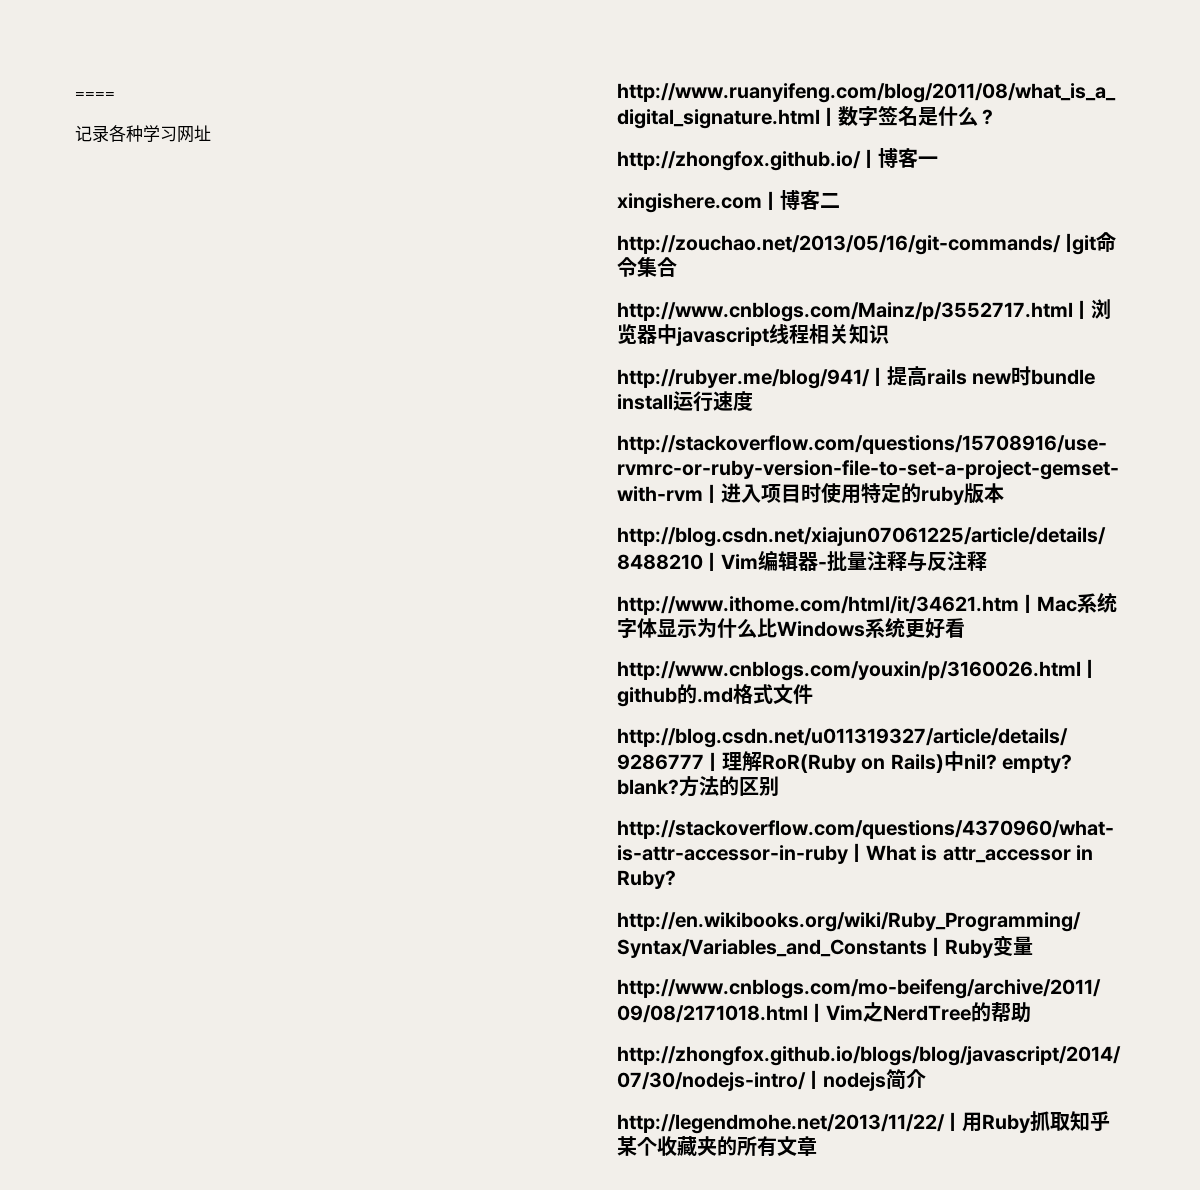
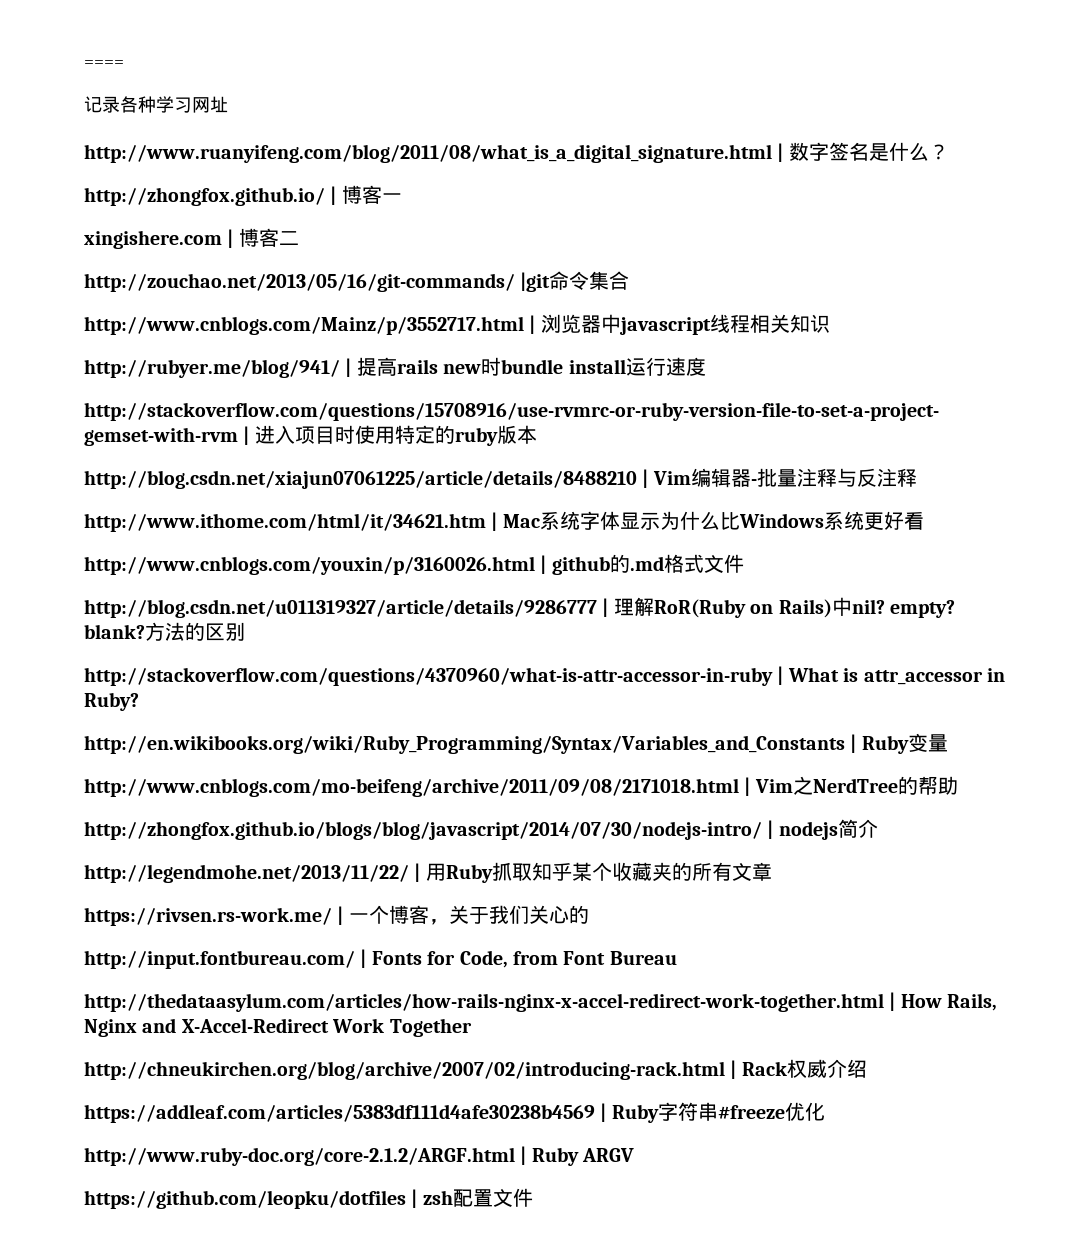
+ https://rivsen.rs-work.me/ | 一个博客，关于我们关心的
+ http://input.fontbureau.com/ | Fonts for Code, from Font Bureau
+ http://thedataasylum.com/articles/how-rails-nginx-x-accel-redirect-work-together.html | How Rails, Nginx and X-Accel-Redirect Work Together
+ http://chneukirchen.org/blog/archive/2007/02/introducing-rack.html | Rack权威介绍
+ https://addleaf.com/articles/5383df111d4afe30238b4569 | Ruby字符串#freeze优化
+ http://www.ruby-doc.org/core-2.1.2/ARGF.html | Ruby ARGV
+ https://github.com/leopku/dotfiles | zsh配置文件

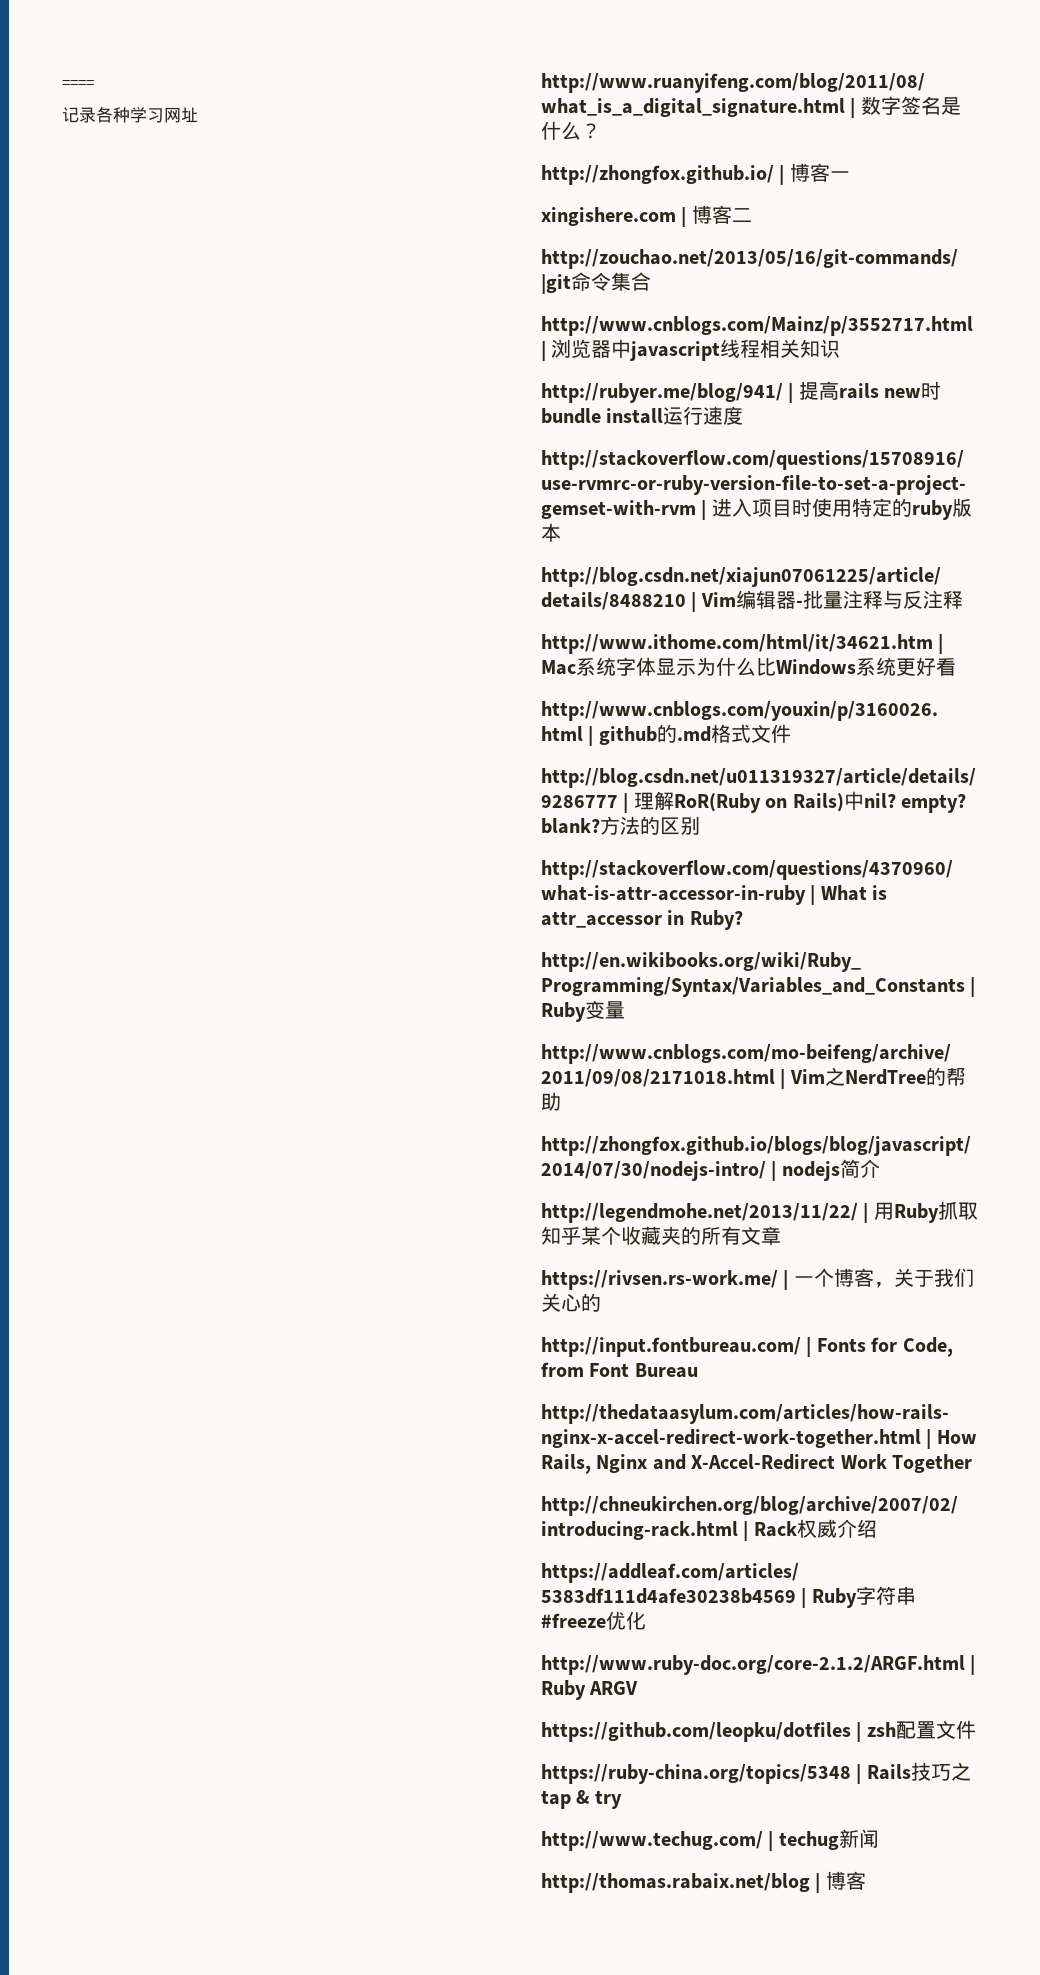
+ https://ruby-china.org/topics/5348 | Rails技巧之tap & try
+ http://www.techug.com/ | techug新闻
+ http://thomas.rabaix.net/blog | 博客

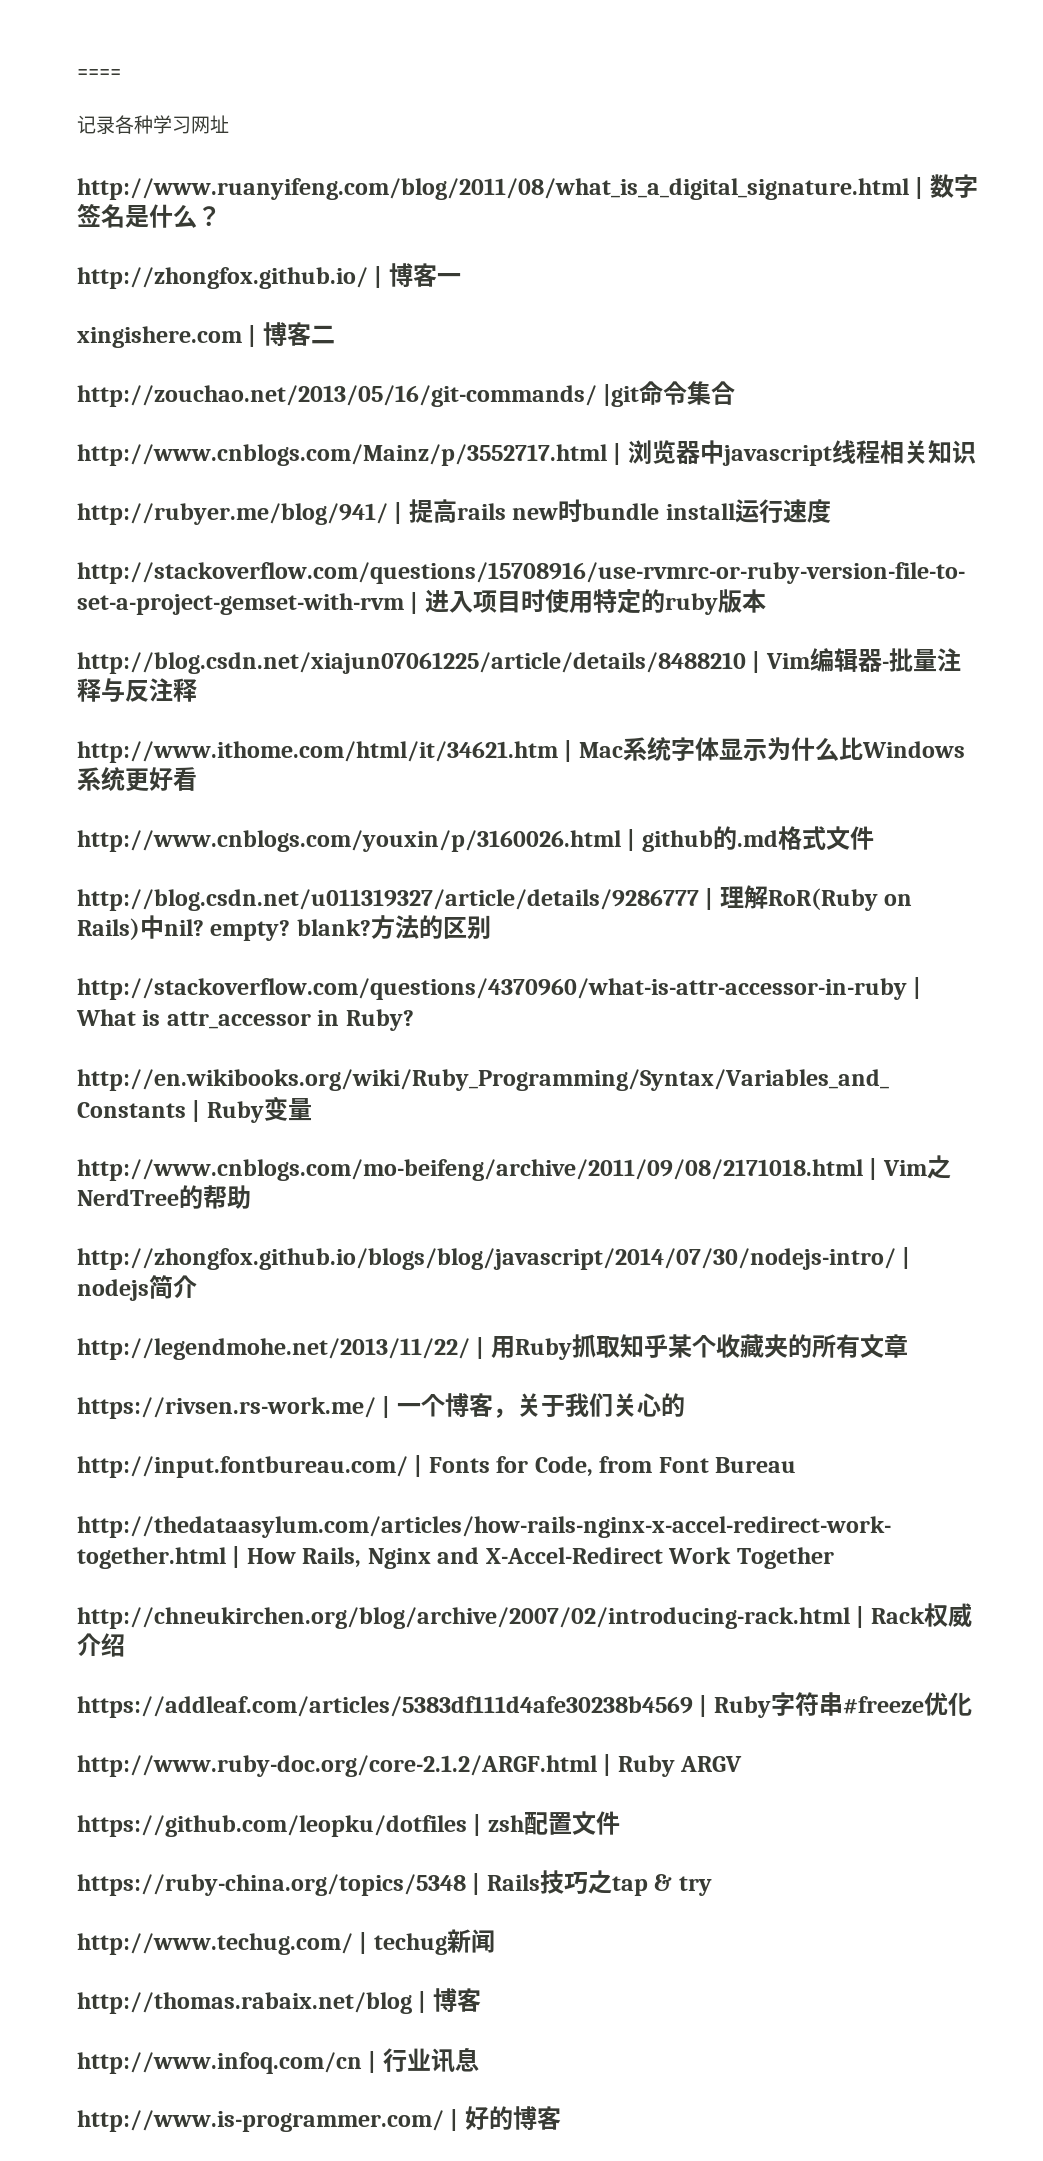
+ http://www.infoq.com/cn | 行业讯息
+ http://www.is-programmer.com/ | 好的博客

